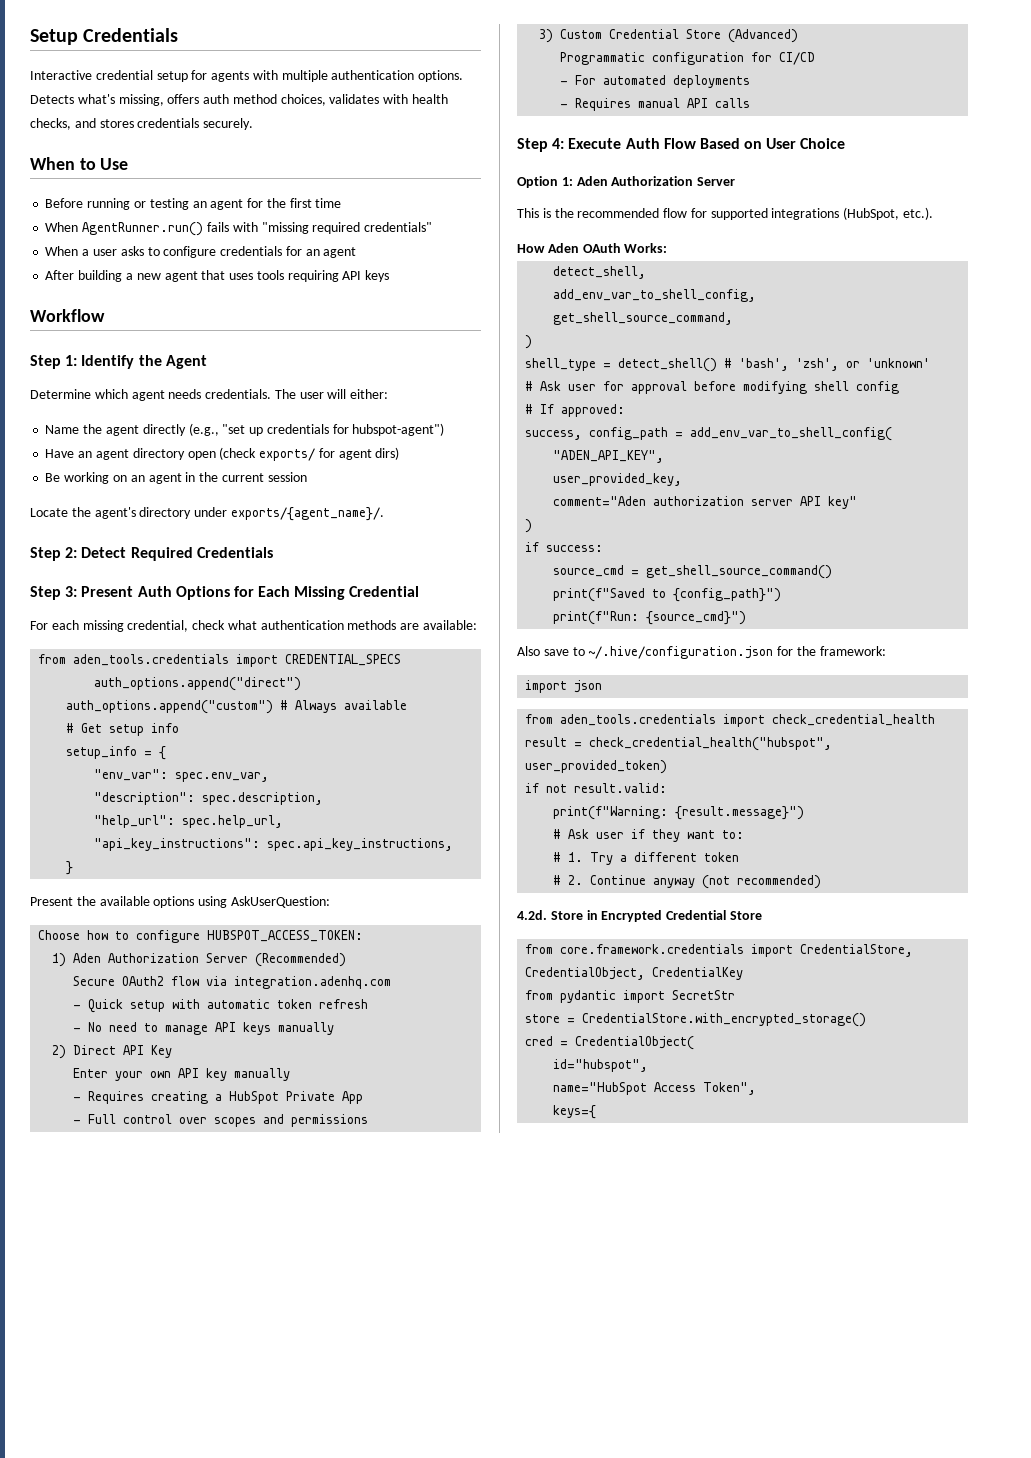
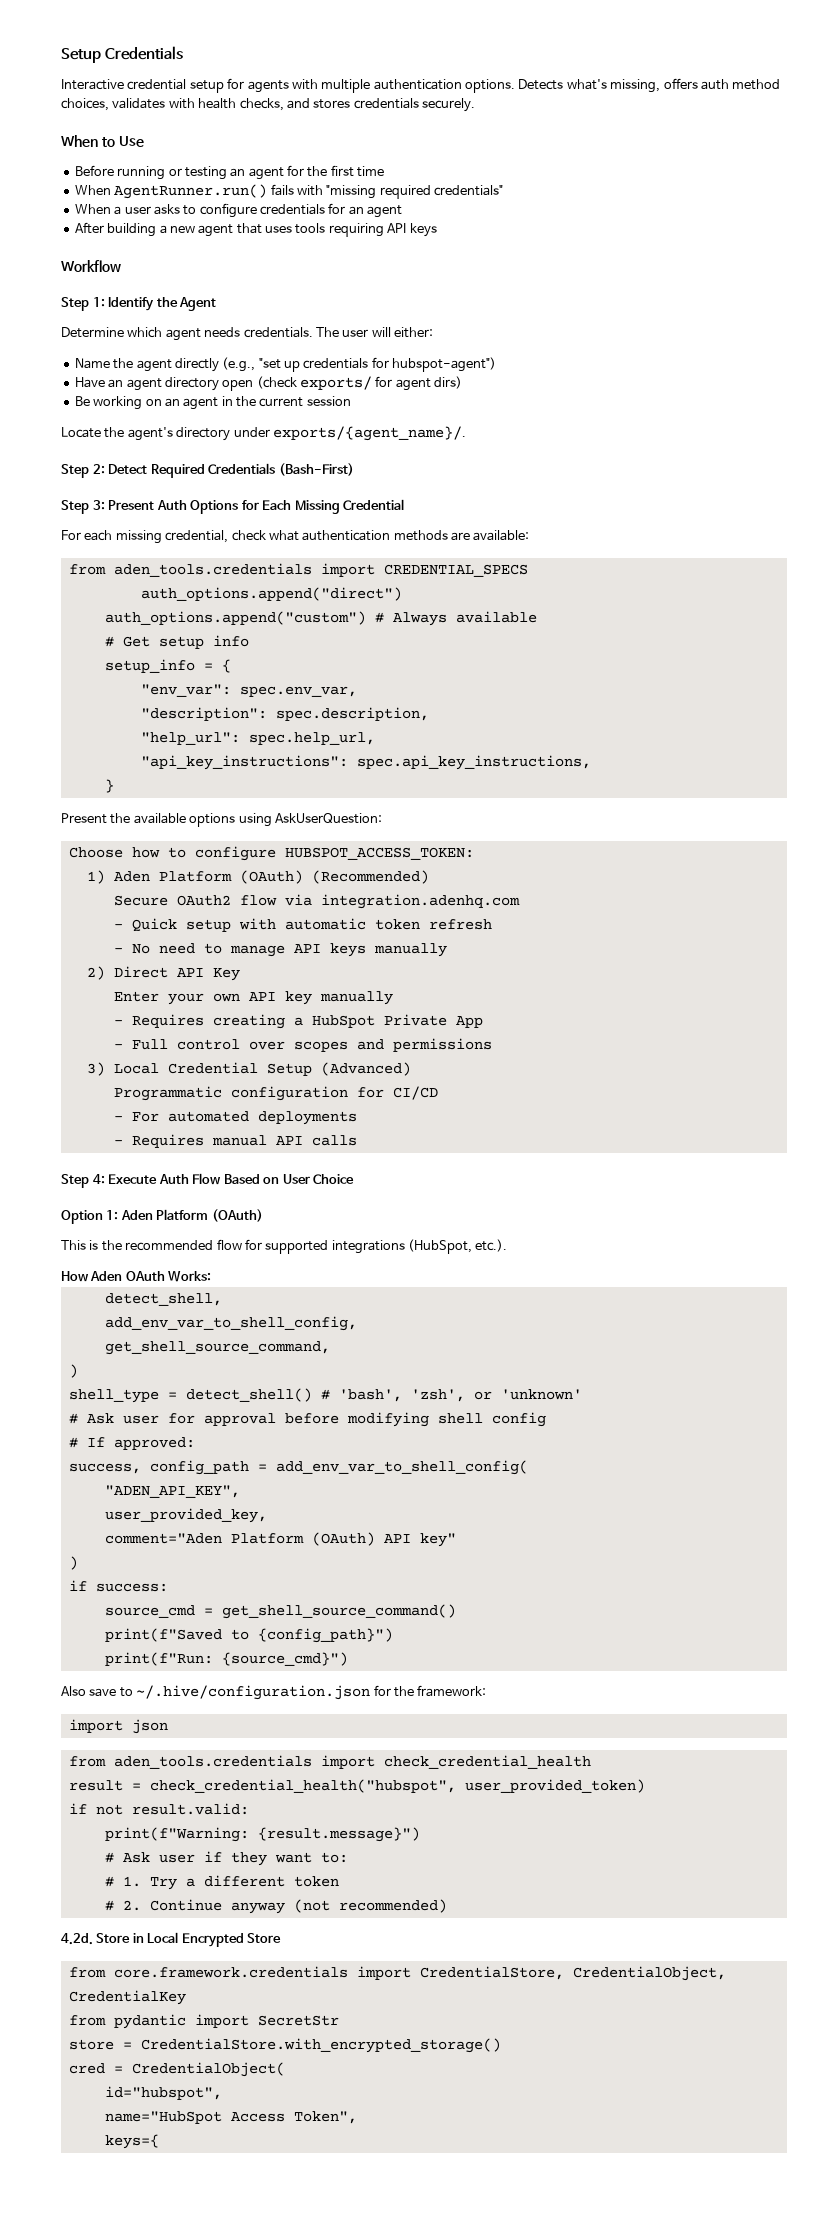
- Step 2: Detect Required Credentials
+ Step 2: Detect Required Credentials (Bash-First)
- 1) Aden Authorization Server (Recommended)
+ 1) Aden Platform (OAuth) (Recommended)
- 3) Custom Credential Store (Advanced)
+ 3) Local Credential Setup (Advanced)
- Option 1: Aden Authorization Server
+ Option 1: Aden Platform (OAuth)
- comment="Aden authorization server API key"
+ comment="Aden Platform (OAuth) API key"
- 4.2d. Store in Encrypted Credential Store
+ 4.2d. Store in Local Encrypted Store

